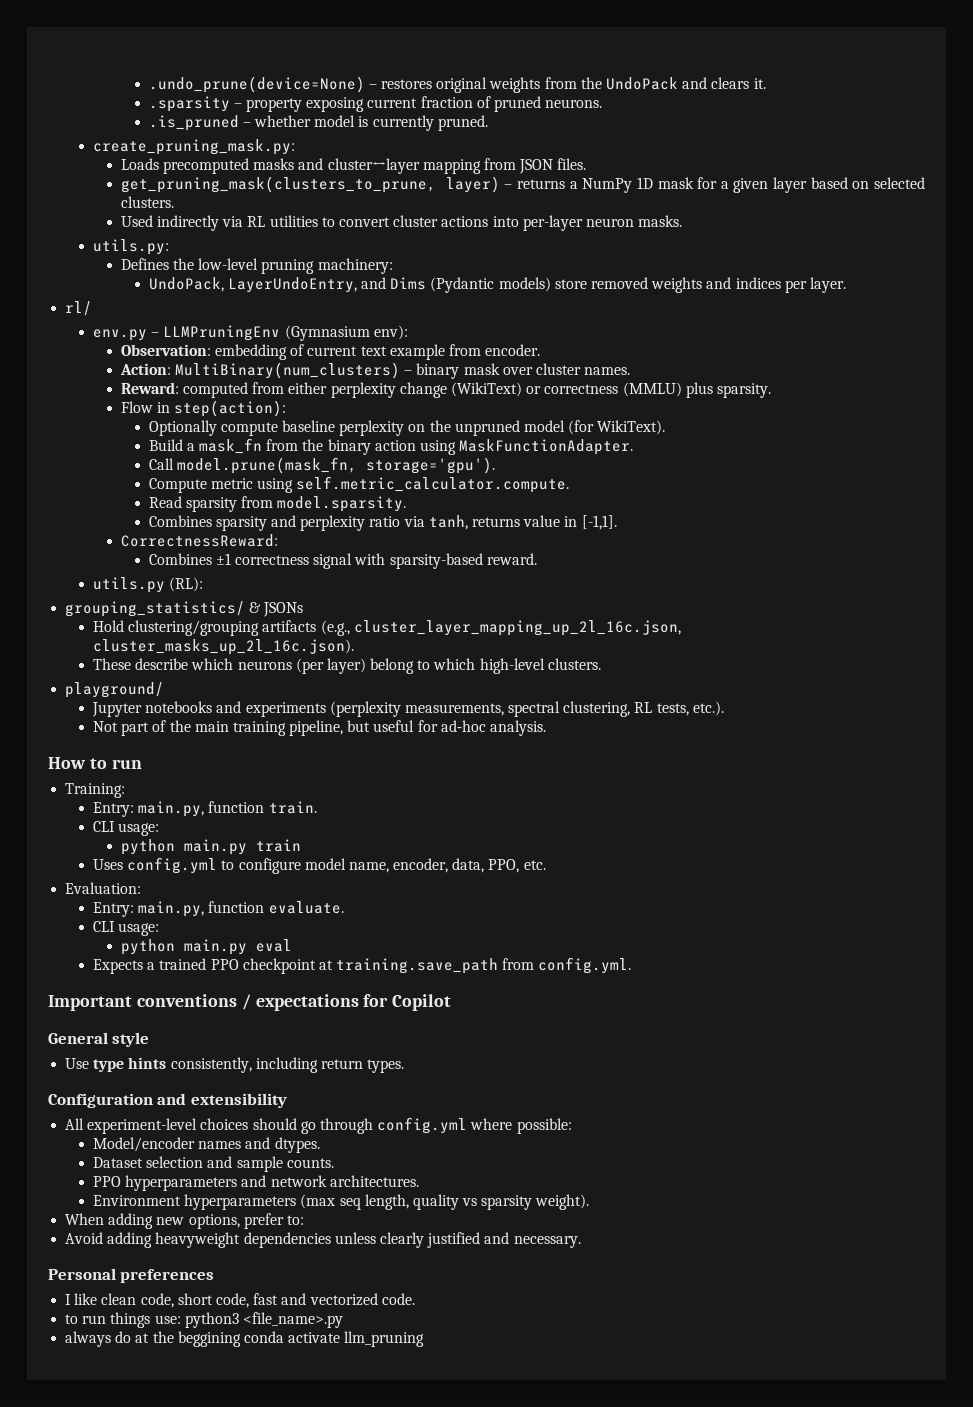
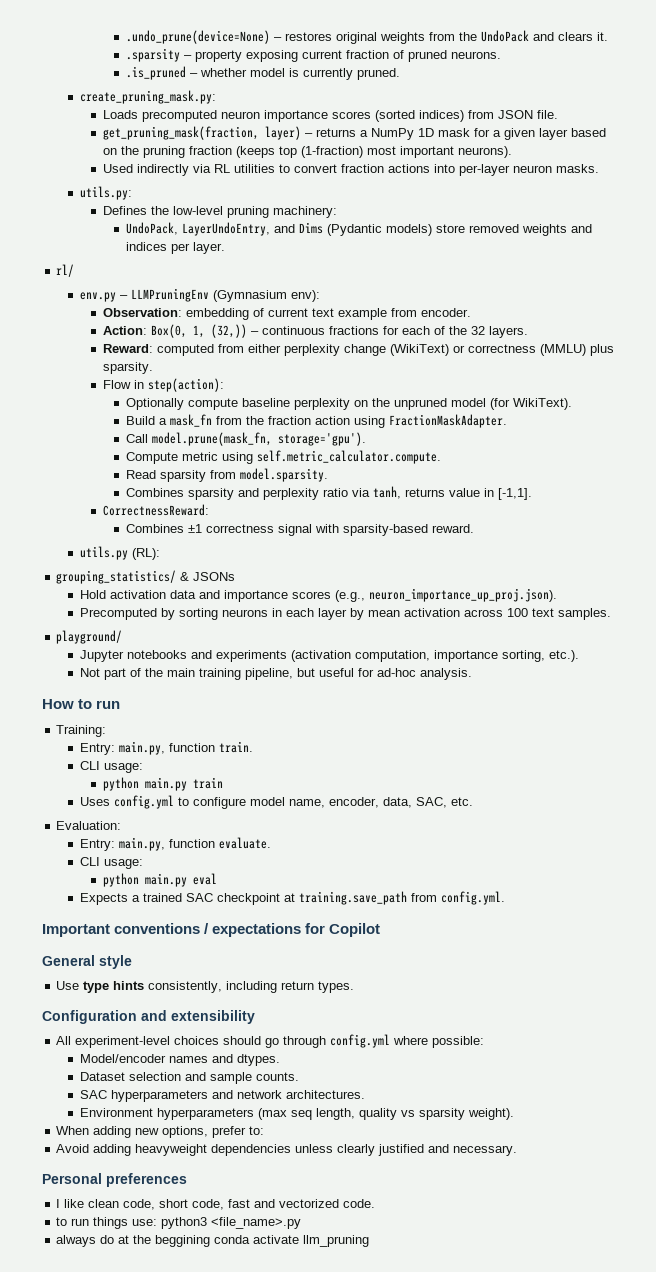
- Loads precomputed masks and cluster↔layer mapping from JSON files.
- get_pruning_mask(clusters_to_prune, layer) – returns a NumPy 1D mask for a given layer based on selected clusters.
+ Loads precomputed neuron importance scores (sorted indices) from JSON file.
+ get_pruning_mask(fraction, layer) – returns a NumPy 1D mask for a given layer based on the pruning fraction (keeps top (1-fraction) most important neurons).
- Used indirectly via RL utilities to convert cluster actions into per-layer neuron masks.
+ Used indirectly via RL utilities to convert fraction actions into per-layer neuron masks.
- Action: MultiBinary(num_clusters) – binary mask over cluster names.
+ Action: Box(0, 1, (32,)) – continuous fractions for each of the 32 layers.
- Build a mask_fn from the binary action using MaskFunctionAdapter.
+ Build a mask_fn from the fraction action using FractionMaskAdapter.
- Hold clustering/grouping artifacts (e.g., cluster_layer_mapping_up_2l_16c.json, cluster_masks_up_2l_16c.json).
- These describe which neurons (per layer) belong to which high-level clusters.
+ Hold activation data and importance scores (e.g., neuron_importance_up_proj.json).
+ Precomputed by sorting neurons in each layer by mean activation across 100 text samples.
- Jupyter notebooks and experiments (perplexity measurements, spectral clustering, RL tests, etc.).
+ Jupyter notebooks and experiments (activation computation, importance sorting, etc.).
- Uses config.yml to configure model name, encoder, data, PPO, etc.
+ Uses config.yml to configure model name, encoder, data, SAC, etc.
- Expects a trained PPO checkpoint at training.save_path from config.yml.
+ Expects a trained SAC checkpoint at training.save_path from config.yml.
- PPO hyperparameters and network architectures.
+ SAC hyperparameters and network architectures.

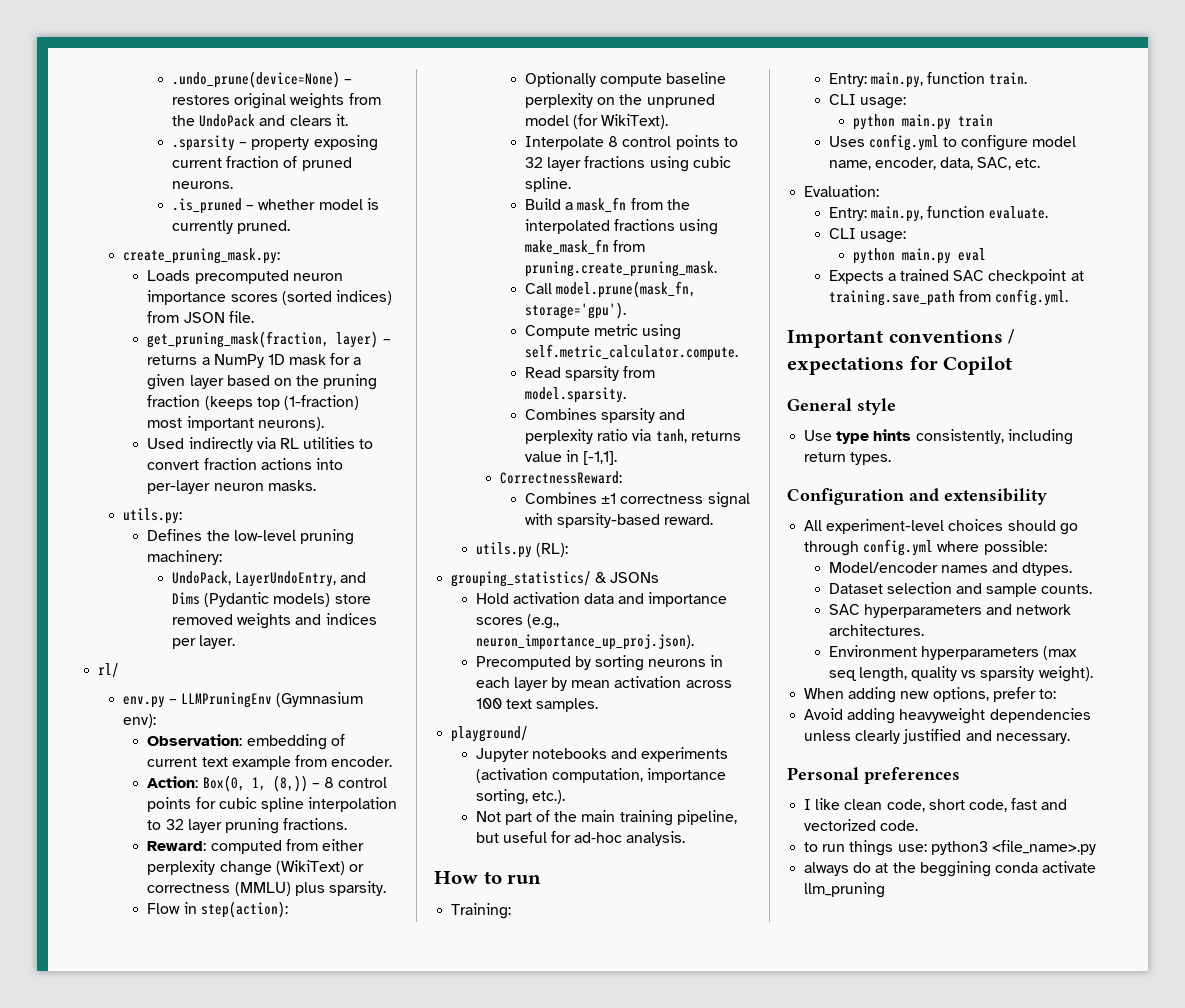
- Action: Box(0, 1, (32,)) – continuous fractions for each of the 32 layers.
+ Action: Box(0, 1, (8,)) – 8 control points for cubic spline interpolation to 32 layer pruning fractions.
+ Interpolate 8 control points to 32 layer fractions using cubic spline.
- Build a mask_fn from the fraction action using FractionMaskAdapter.
+ Build a mask_fn from the interpolated fractions using make_mask_fn from pruning.create_pruning_mask.

